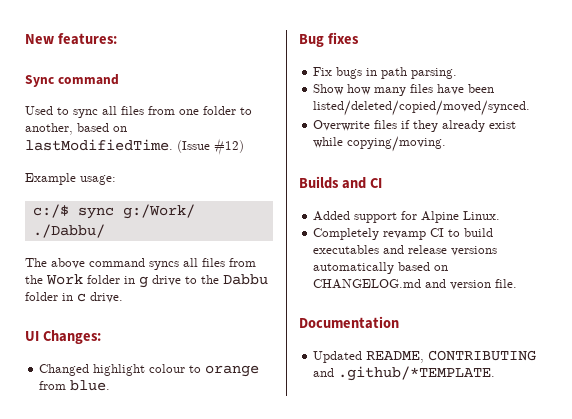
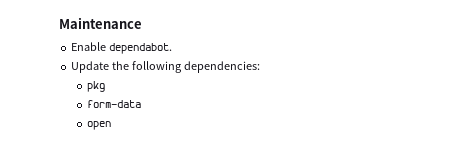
- New features:
- Sync command
- Used to sync all files from one folder to another, based on lastModifiedTime. (Issue #12)
- Example usage:
- c:/$ sync g:/Work/ ./Dabbu/
- The above command syncs all files from the Work folder in g drive to the Dabbu folder in c drive.
- UI Changes:
- Changed highlight colour to orange from blue.
- Bug fixes
- Fix bugs in path parsing.
- Show how many files have been listed/deleted/copied/moved/synced.
- Overwrite files if they already exist while copying/moving.
- Builds and CI
- Added support for Alpine Linux.
- Completely revamp CI to build executables and release versions automatically based on CHANGELOG.md and version file.
- Documentation
- Updated README, CONTRIBUTING and .github/*TEMPLATE.
+ Maintenance
+ Enable dependabot.
+ Update the following dependencies:
+ pkg
+ form-data
+ open

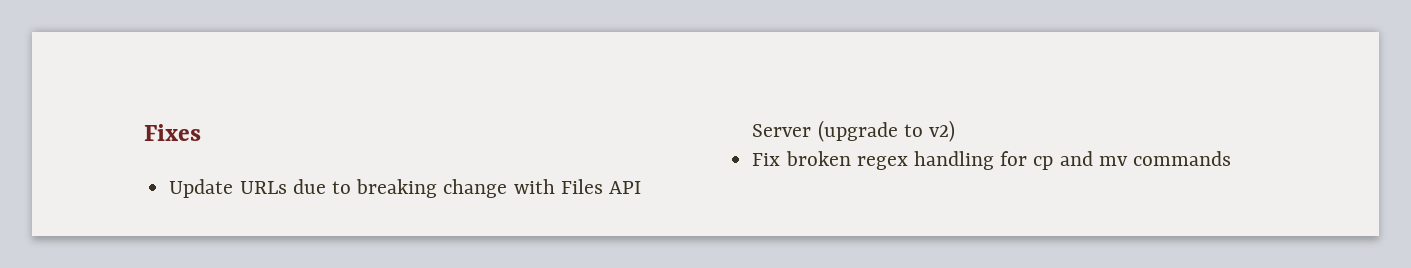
- Maintenance
- Enable dependabot.
- Update the following dependencies:
- pkg
- form-data
- open
+ Fixes
+ Update URLs due to breaking change with Files API Server (upgrade to v2)
+ Fix broken regex handling for cp and mv commands

